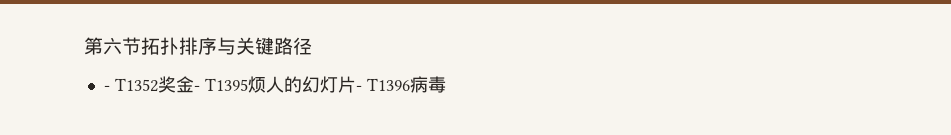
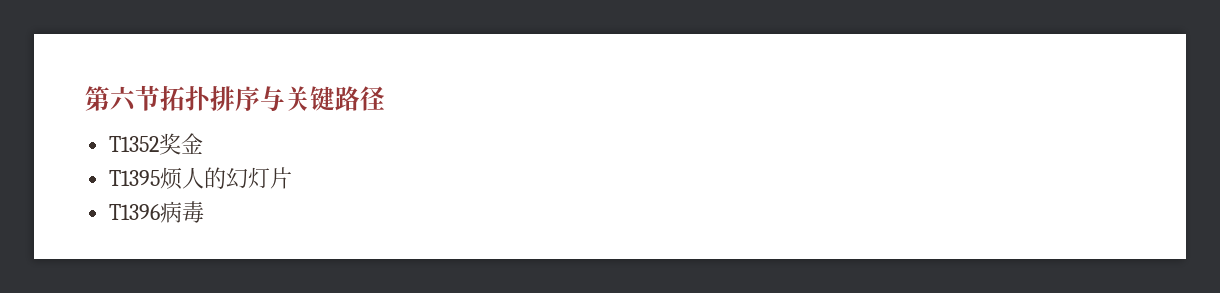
- - T1352奖金- T1395烦人的幻灯片- T1396病毒
+ T1352奖金
+ T1395烦人的幻灯片
+ T1396病毒

